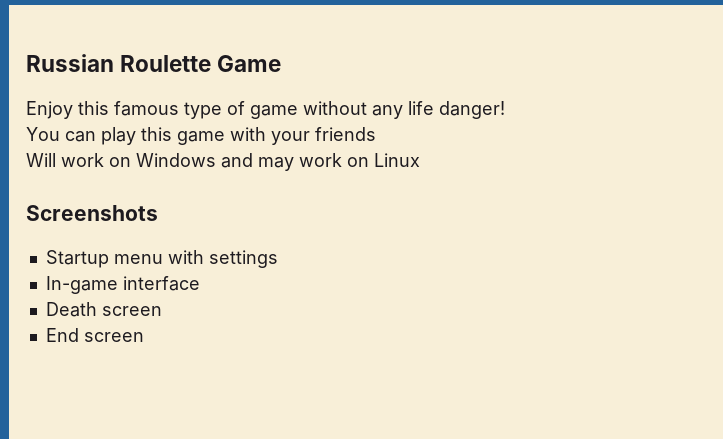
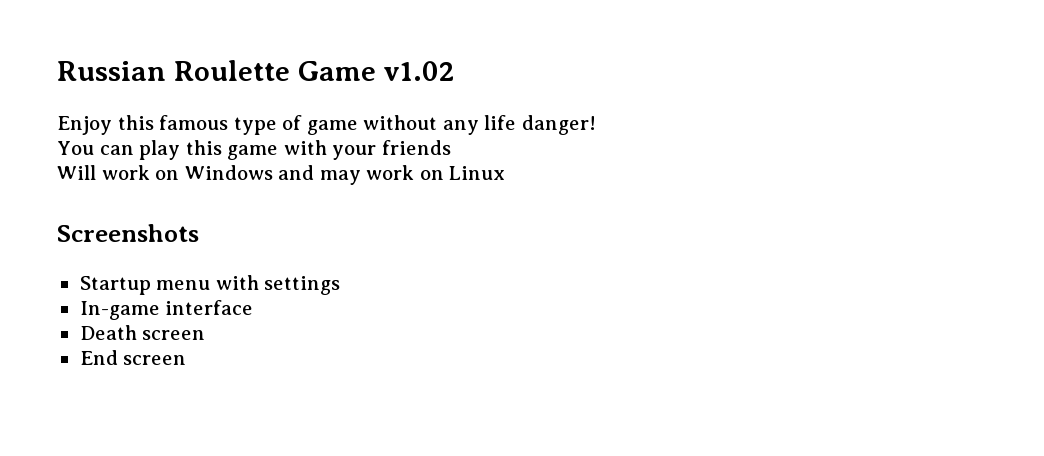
- Russian Roulette Game
+ Russian Roulette Game v1.02

